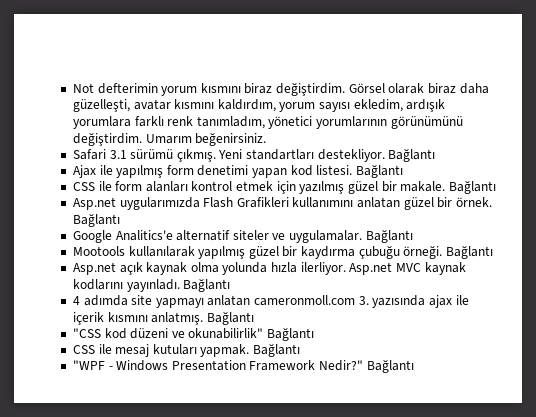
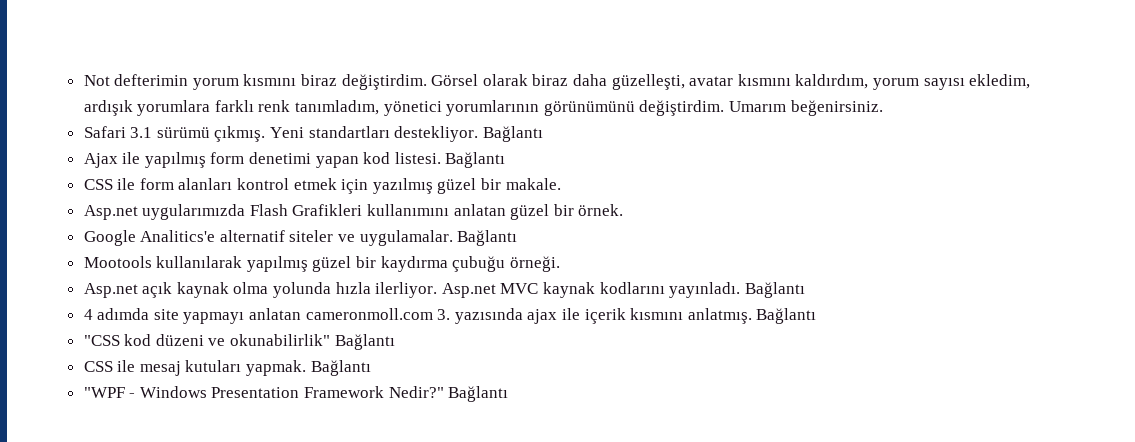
- CSS ile form alanları kontrol etmek için yazılmış güzel bir makale. Bağlantı
+ CSS ile form alanları kontrol etmek için yazılmış güzel bir makale.
- Asp.net uygularımızda Flash Grafikleri kullanımını anlatan güzel bir örnek. Bağlantı
+ Asp.net uygularımızda Flash Grafikleri kullanımını anlatan güzel bir örnek.
- Mootools kullanılarak yapılmış güzel bir kaydırma çubuğu örneği. Bağlantı
+ Mootools kullanılarak yapılmış güzel bir kaydırma çubuğu örneği.

